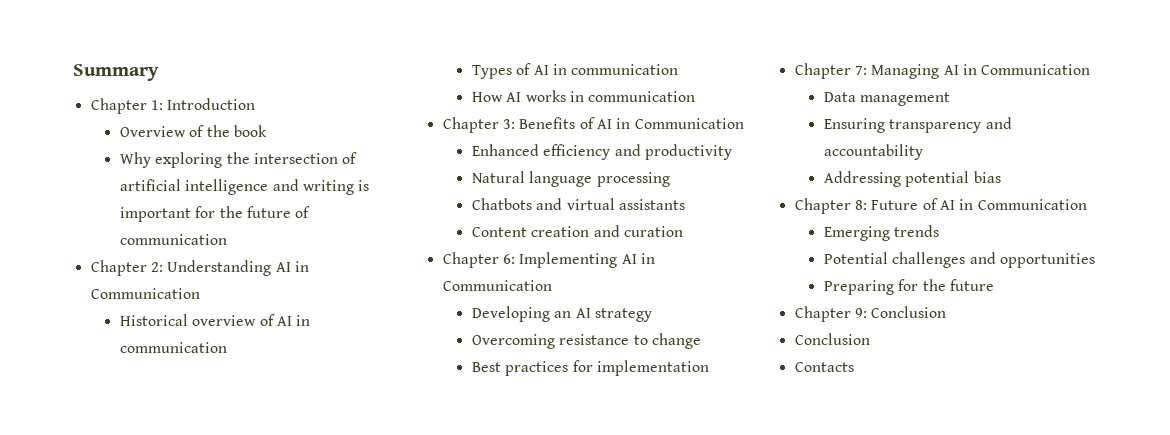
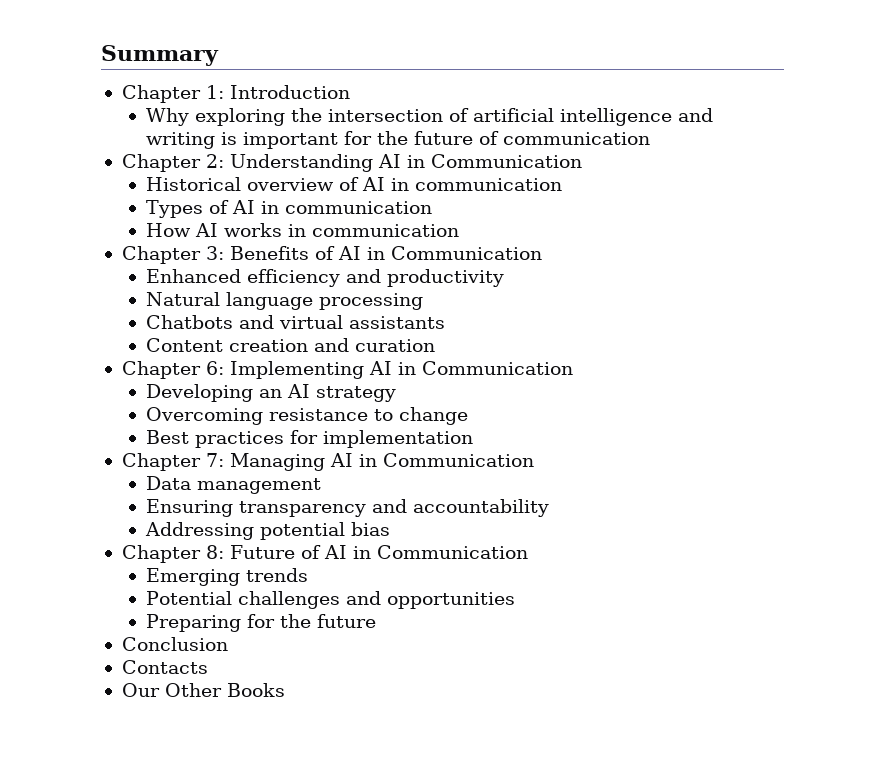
- Overview of the book
- Chapter 9: Conclusion
+ Our Other Books

